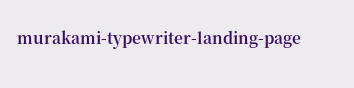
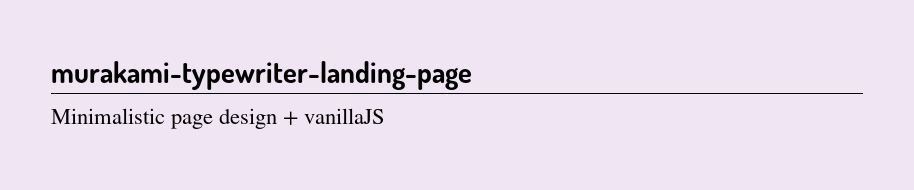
+ Minimalistic page design + vanillaJS

